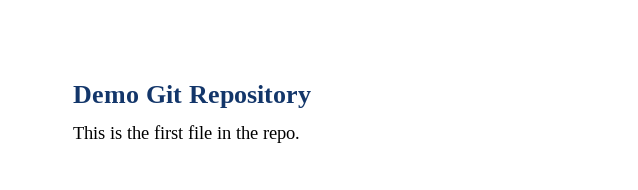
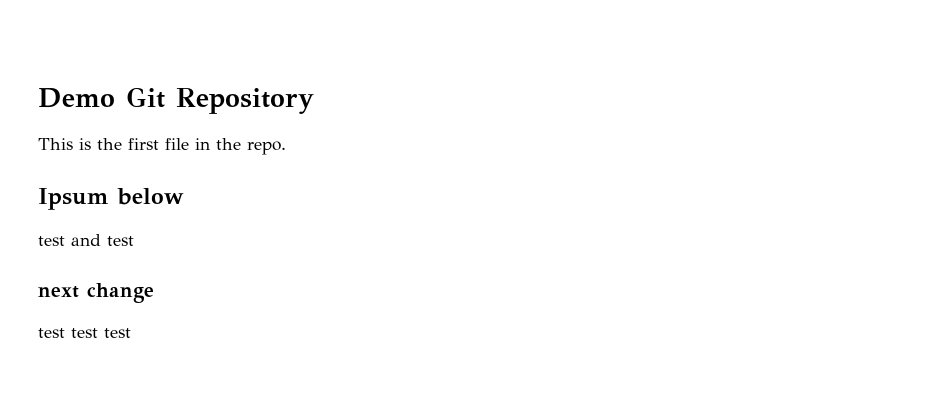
+ Ipsum below
+ test and test
+ next change
+ test test test

